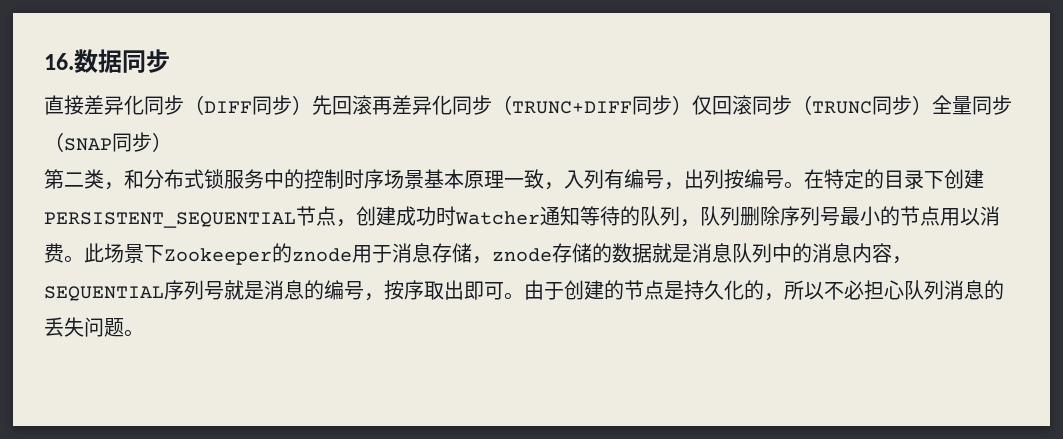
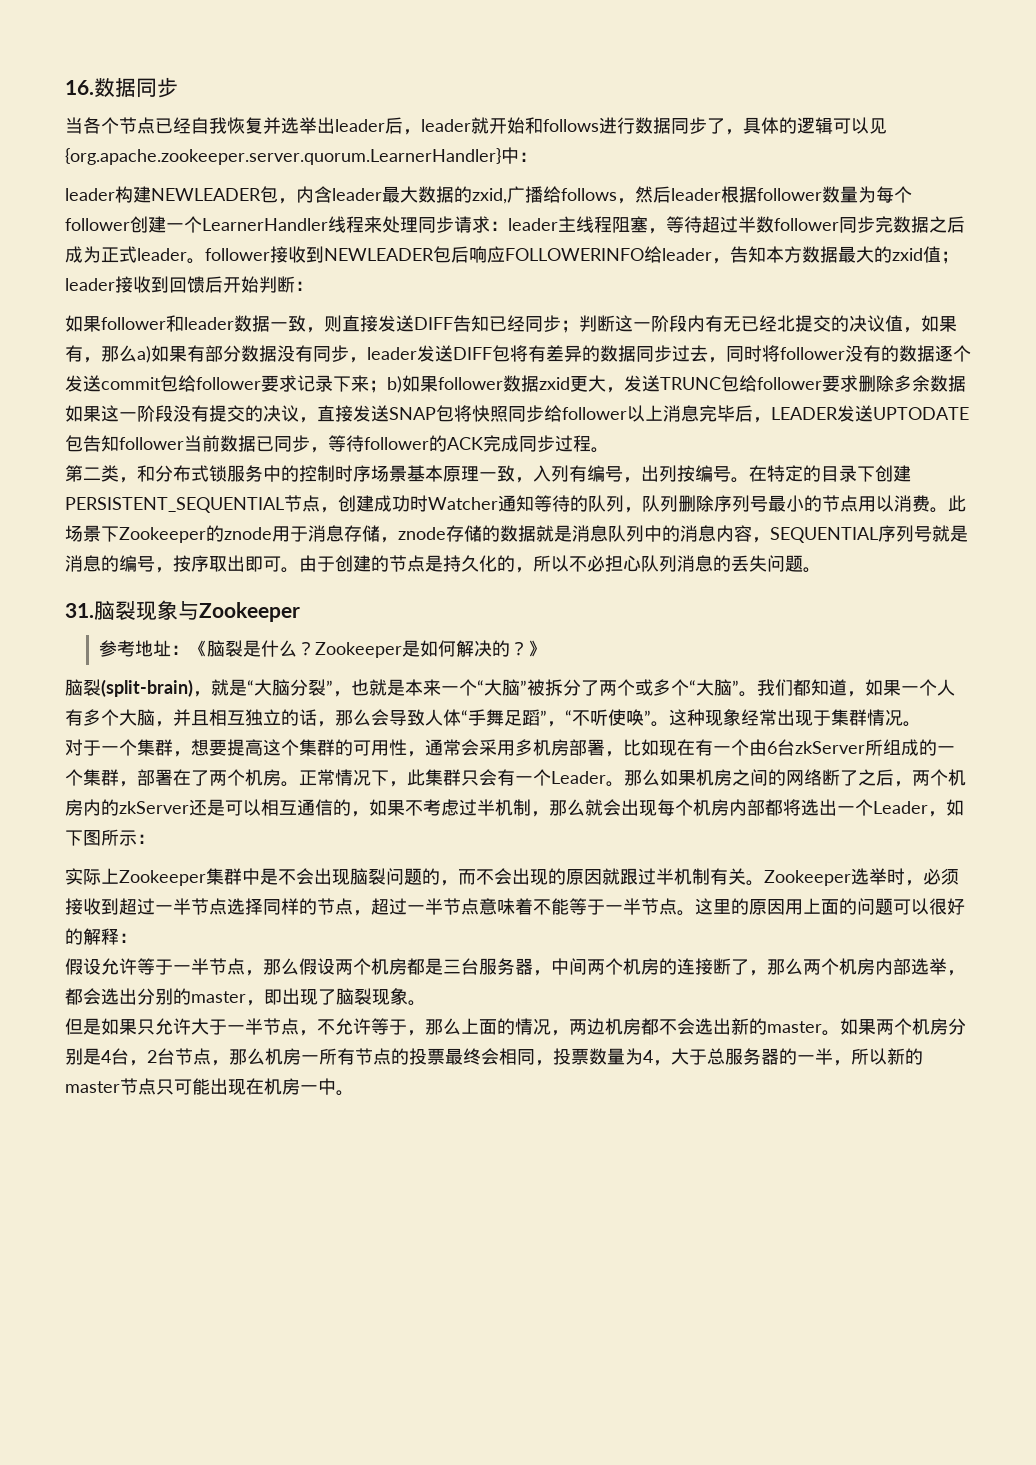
- 直接差异化同步（DIFF同步）先回滚再差异化同步（TRUNC+DIFF同步）仅回滚同步（TRUNC同步）全量同步（SNAP同步）
+ 当各个节点已经自我恢复并选举出leader后，leader就开始和follows进行数据同步了，具体的逻辑可以见{org.apache.zookeeper.server.quorum.LearnerHandler}中：
+ leader构建NEWLEADER包，内含leader最大数据的zxid,广播给follows，然后leader根据follower数量为每个follower创建一个LearnerHandler线程来处理同步请求：leader主线程阻塞，等待超过半数follower同步完数据之后成为正式leader。follower接收到NEWLEADER包后响应FOLLOWERINFO给leader，告知本方数据最大的zxid值；leader接收到回馈后开始判断：
+ 如果follower和leader数据一致，则直接发送DIFF告知已经同步；判断这一阶段内有无已经北提交的决议值，如果有，那么a)如果有部分数据没有同步，leader发送DIFF包将有差异的数据同步过去，同时将follower没有的数据逐个发送commit包给follower要求记录下来；b)如果follower数据zxid更大，发送TRUNC包给follower要求删除多余数据如果这一阶段没有提交的决议，直接发送SNAP包将快照同步给follower以上消息完毕后，LEADER发送UPTODATE包告知follower当前数据已同步，等待follower的ACK完成同步过程。
+ 31.脑裂现象与Zookeeper
+ 参考地址：《脑裂是什么？Zookeeper是如何解决的？》
+ 脑裂(split-brain)，就是“大脑分裂”，也就是本来一个“大脑”被拆分了两个或多个“大脑”。我们都知道，如果一个人有多个大脑，并且相互独立的话，那么会导致人体“手舞足蹈”，“不听使唤”。这种现象经常出现于集群情况。
+ 对于一个集群，想要提高这个集群的可用性，通常会采用多机房部署，比如现在有一个由6台zkServer所组成的一个集群，部署在了两个机房。正常情况下，此集群只会有一个Leader。那么如果机房之间的网络断了之后，两个机房内的zkServer还是可以相互通信的，如果不考虑过半机制，那么就会出现每个机房内部都将选出一个Leader，如下图所示：
+ 实际上Zookeeper集群中是不会出现脑裂问题的，而不会出现的原因就跟过半机制有关。Zookeeper选举时，必须接收到超过一半节点选择同样的节点，超过一半节点意味着不能等于一半节点。这里的原因用上面的问题可以很好的解释：
+ 假设允许等于一半节点，那么假设两个机房都是三台服务器，中间两个机房的连接断了，那么两个机房内部选举，都会选出分别的master，即出现了脑裂现象。
+ 但是如果只允许大于一半节点，不允许等于，那么上面的情况，两边机房都不会选出新的master。如果两个机房分别是4台，2台节点，那么机房一所有节点的投票最终会相同，投票数量为4，大于总服务器的一半，所以新的master节点只可能出现在机房一中。

